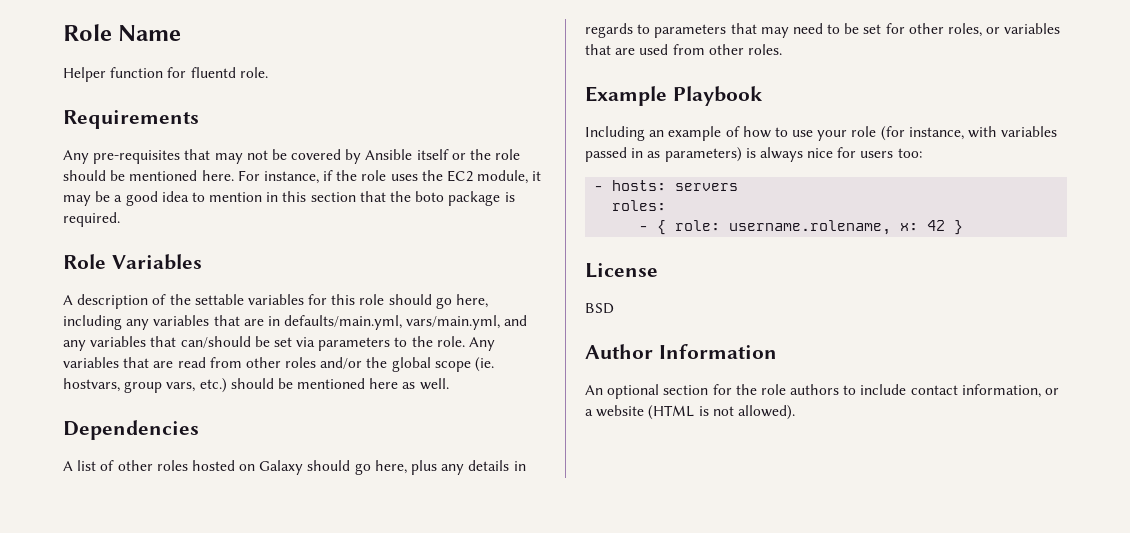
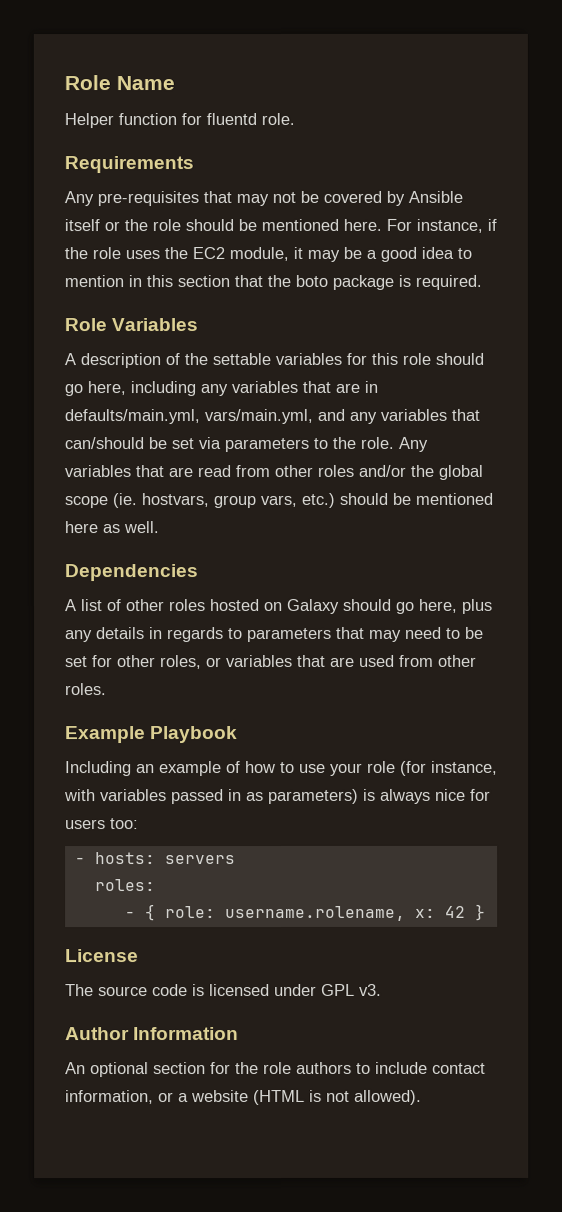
- BSD
+ The source code is licensed under GPL v3.

